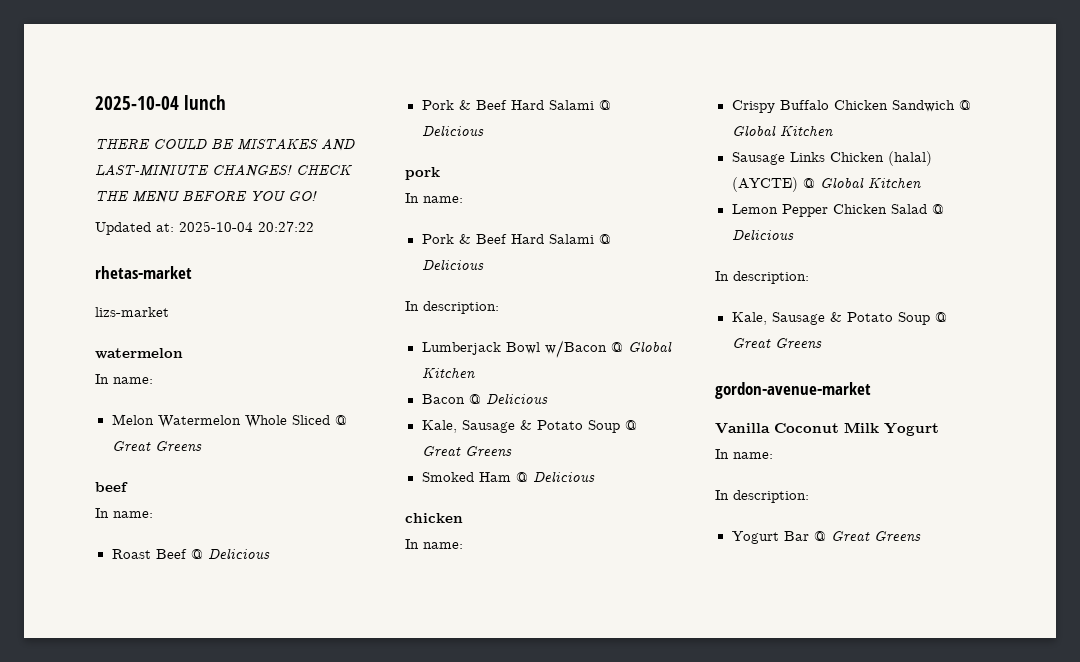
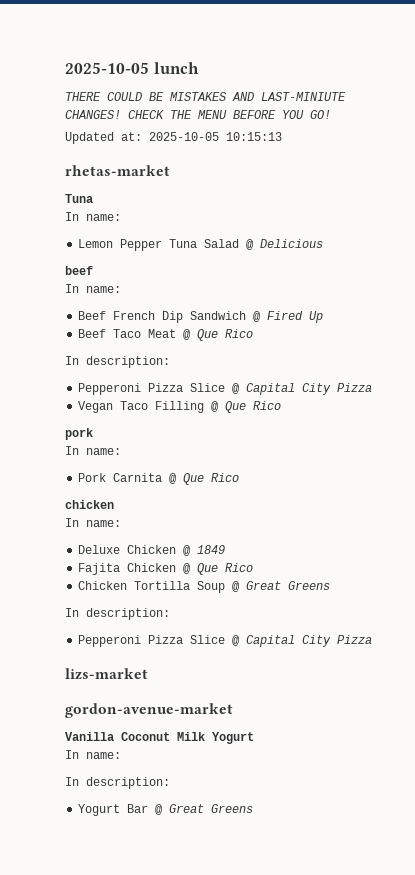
- 2025-10-04 lunch
+ 2025-10-05 lunch
- Updated at: 2025-10-04 20:27:22
+ Updated at: 2025-10-05 10:15:13
  rhetas-market
- lizs-market
- watermelon
+ Tuna
  In name:
- Melon Watermelon Whole Sliced @ Great Greens
+ Lemon Pepper Tuna Salad @ Delicious
  beef
  In name:
- Roast Beef @ Delicious
- Pork & Beef Hard Salami @ Delicious
+ Beef French Dip Sandwich @ Fired Up
+ Beef Taco Meat @ Que Rico
+ In description:
+ Pepperoni Pizza Slice @ Capital City Pizza
+ Vegan Taco Filling @ Que Rico
  pork
  In name:
- Pork & Beef Hard Salami @ Delicious
- In description:
- Lumberjack Bowl w/Bacon @ Global Kitchen
- Bacon @ Delicious
- Kale, Sausage & Potato Soup @ Great Greens
- Smoked Ham @ Delicious
+ Pork Carnita @ Que Rico
  chicken
  In name:
- Crispy Buffalo Chicken Sandwich @ Global Kitchen
- Sausage Links Chicken (halal) (AYCTE) @ Global Kitchen
- Lemon Pepper Chicken Salad @ Delicious
+ Deluxe Chicken @ 1849
+ Fajita Chicken @ Que Rico
+ Chicken Tortilla Soup @ Great Greens
  In description:
- Kale, Sausage & Potato Soup @ Great Greens
+ Pepperoni Pizza Slice @ Capital City Pizza
+ lizs-market

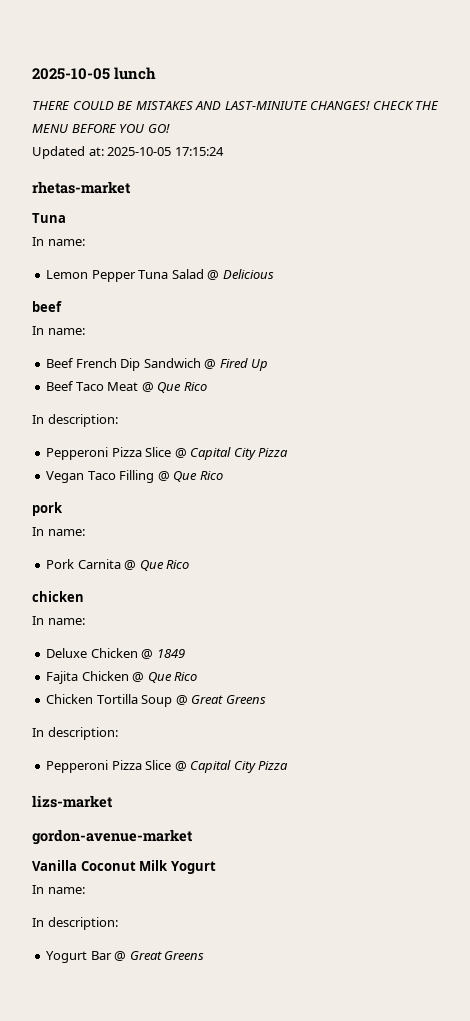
- Updated at: 2025-10-05 10:15:13
+ Updated at: 2025-10-05 17:15:24

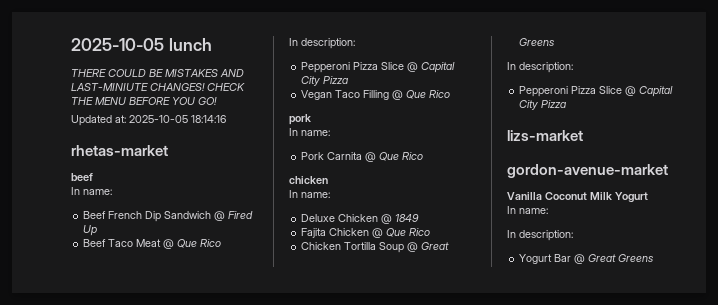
- Updated at: 2025-10-05 17:15:24
+ Updated at: 2025-10-05 18:14:16
  rhetas-market
- Tuna
- In name:
- Lemon Pepper Tuna Salad @ Delicious

